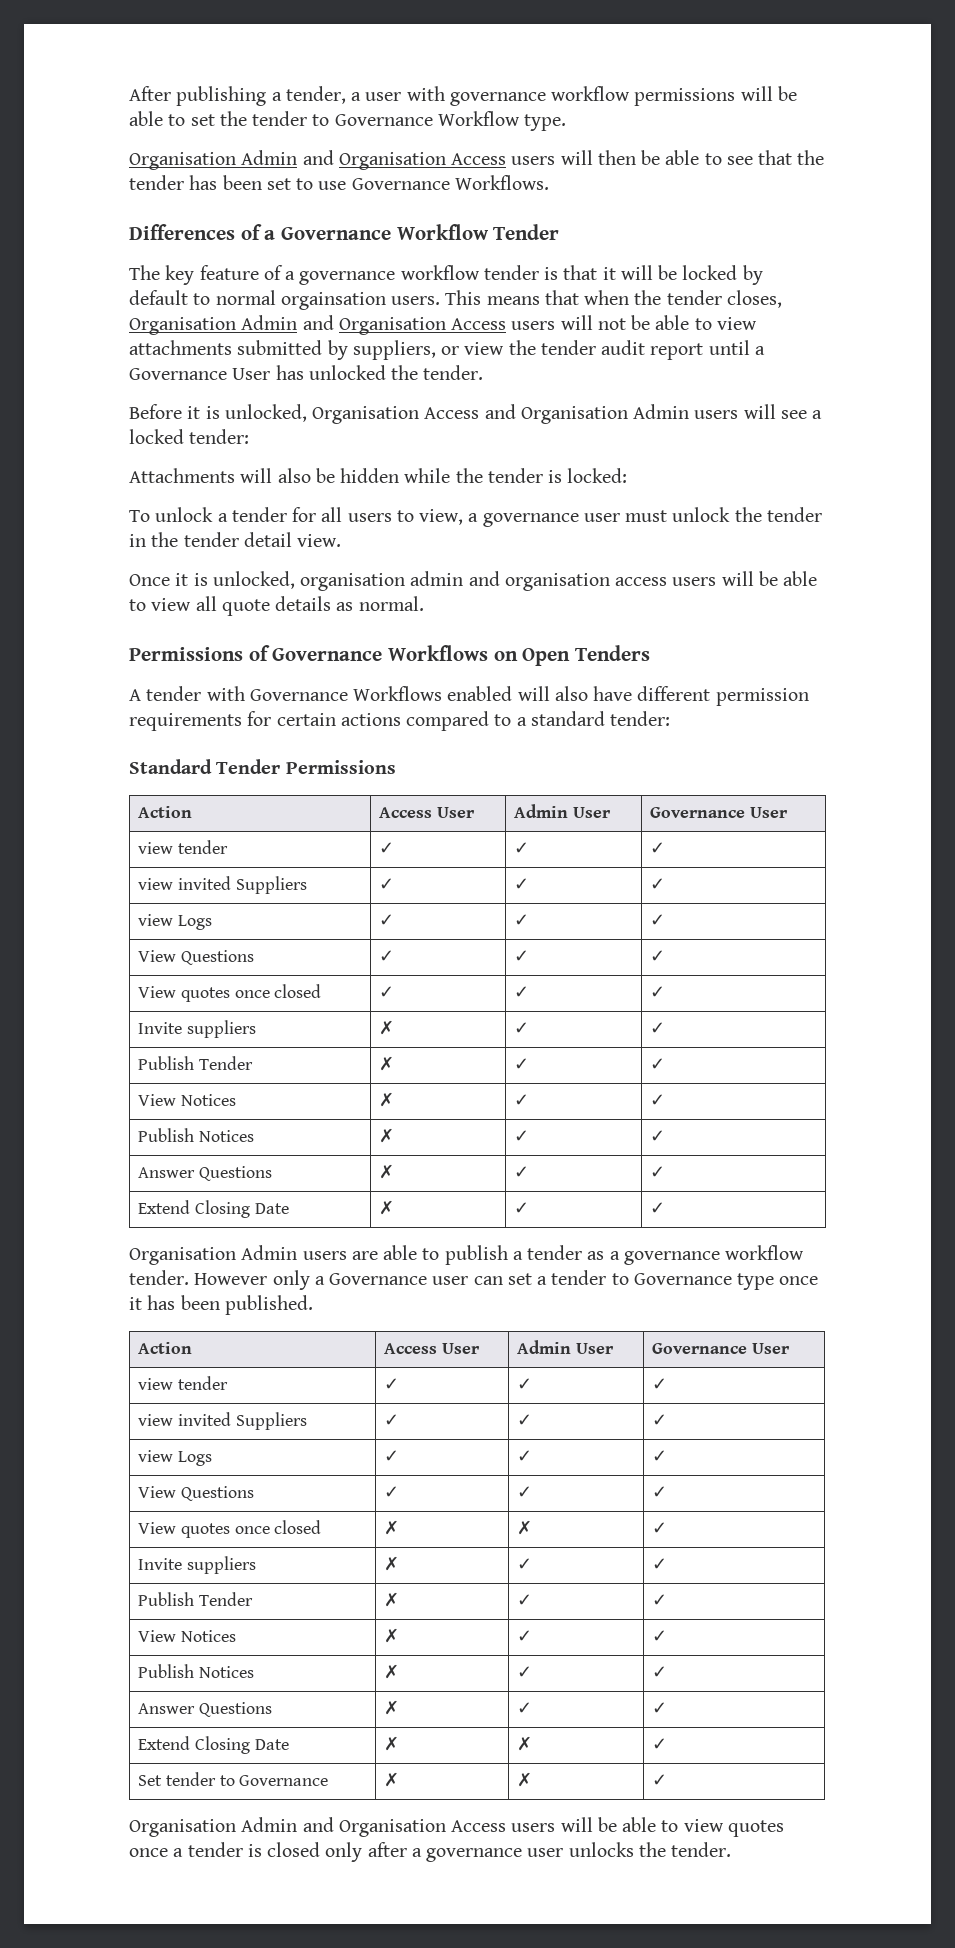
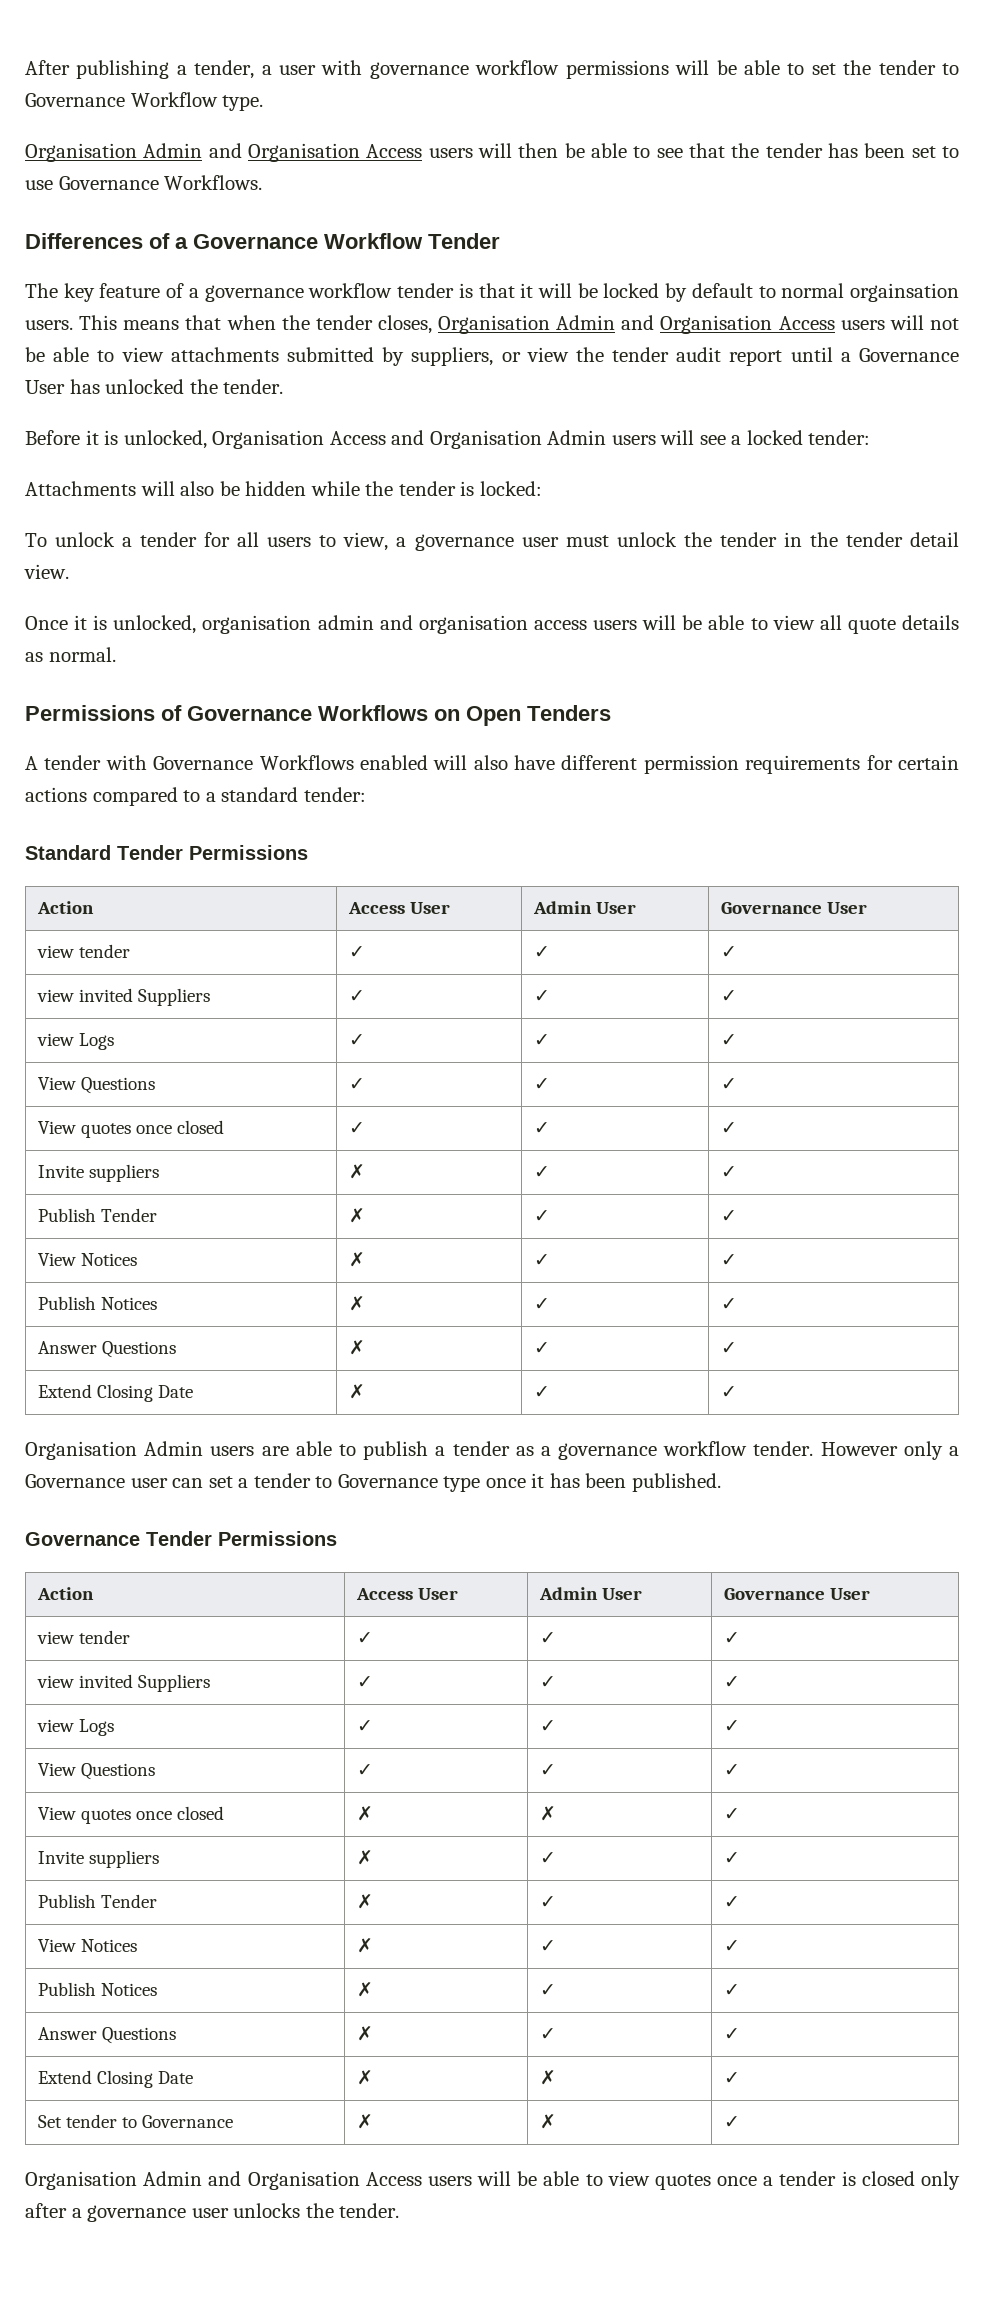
+ Governance Tender Permissions

